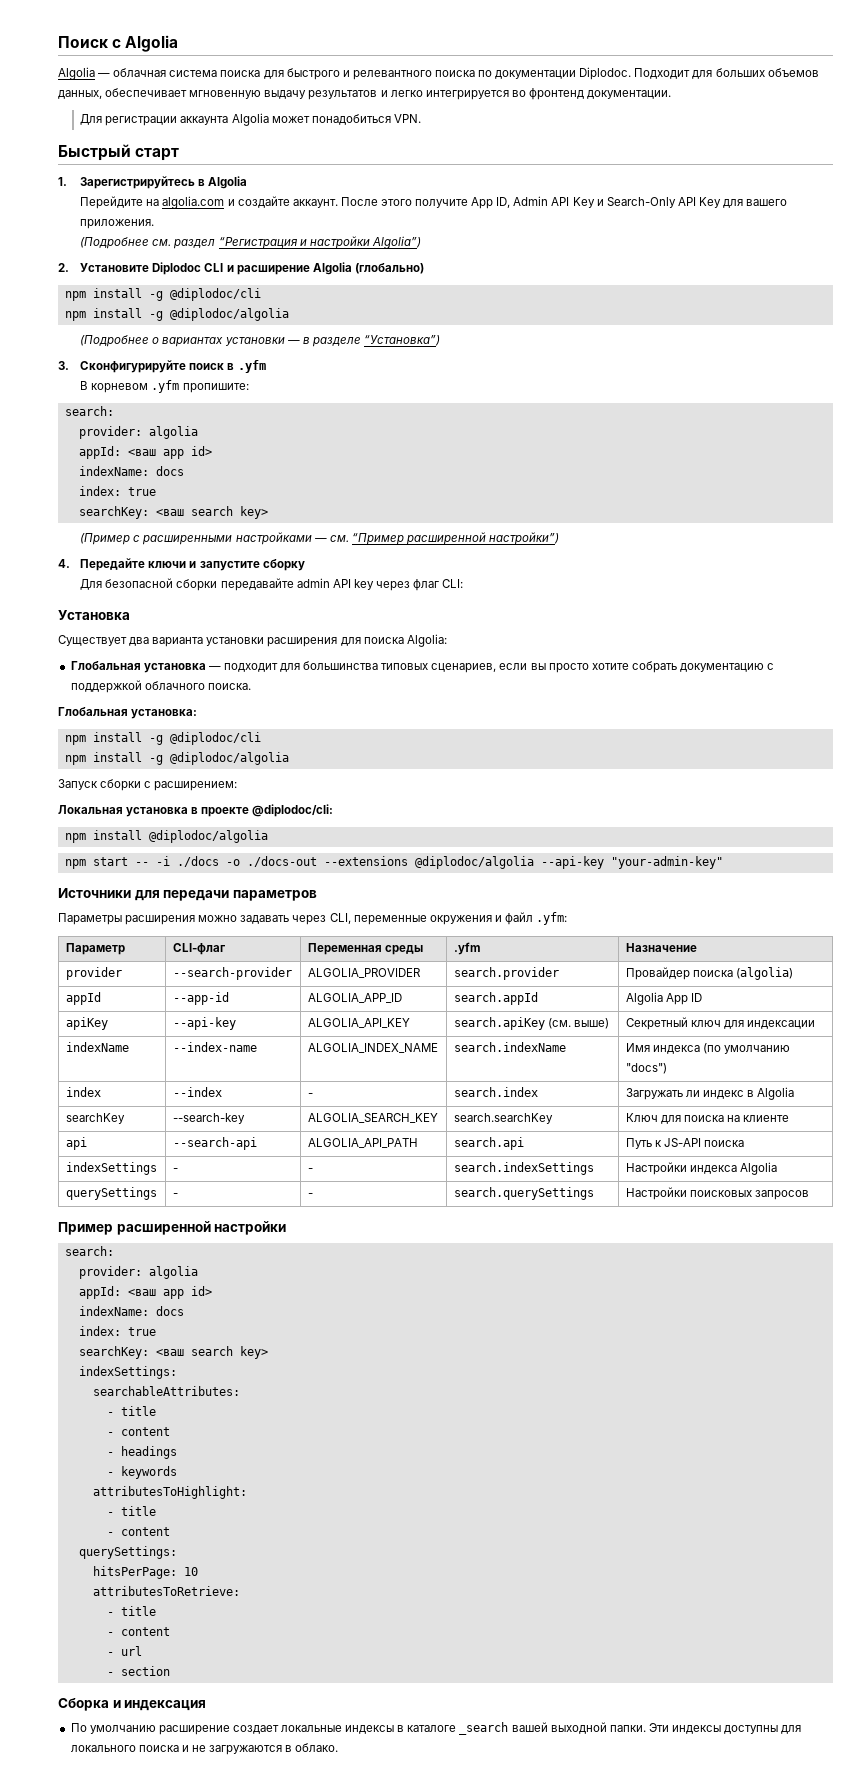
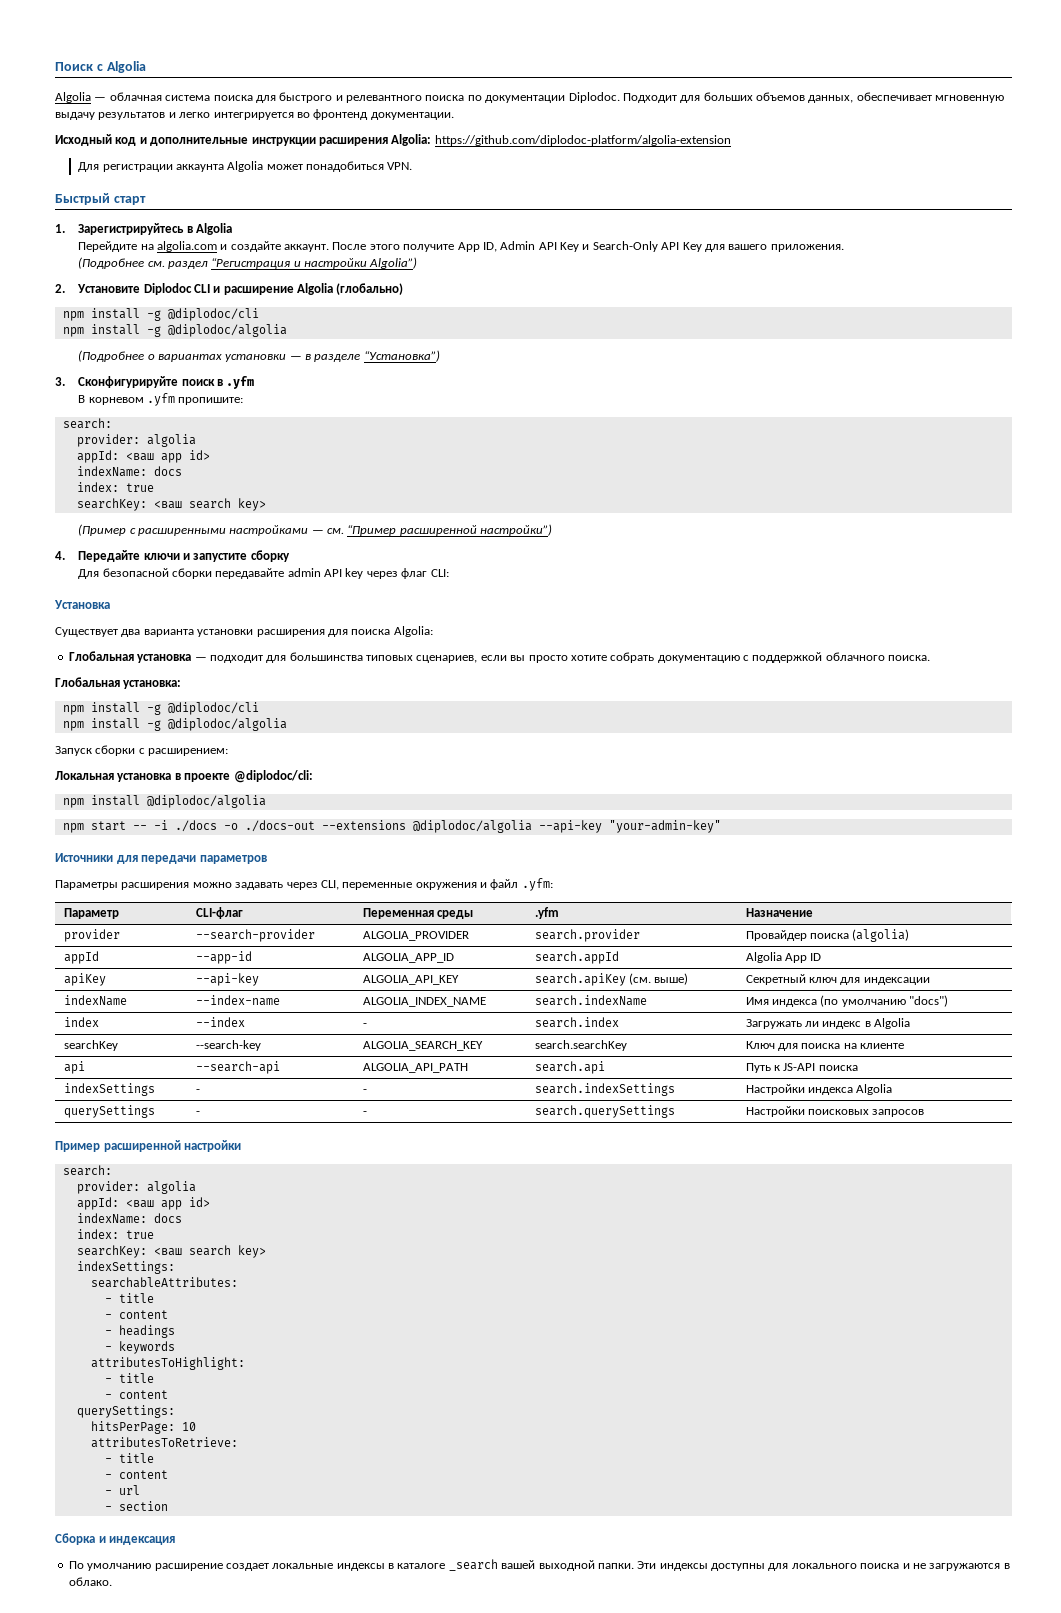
+ Исходный код и дополнительные инструкции расширения Algolia: https://github.com/diplodoc-platform/algolia-extension

